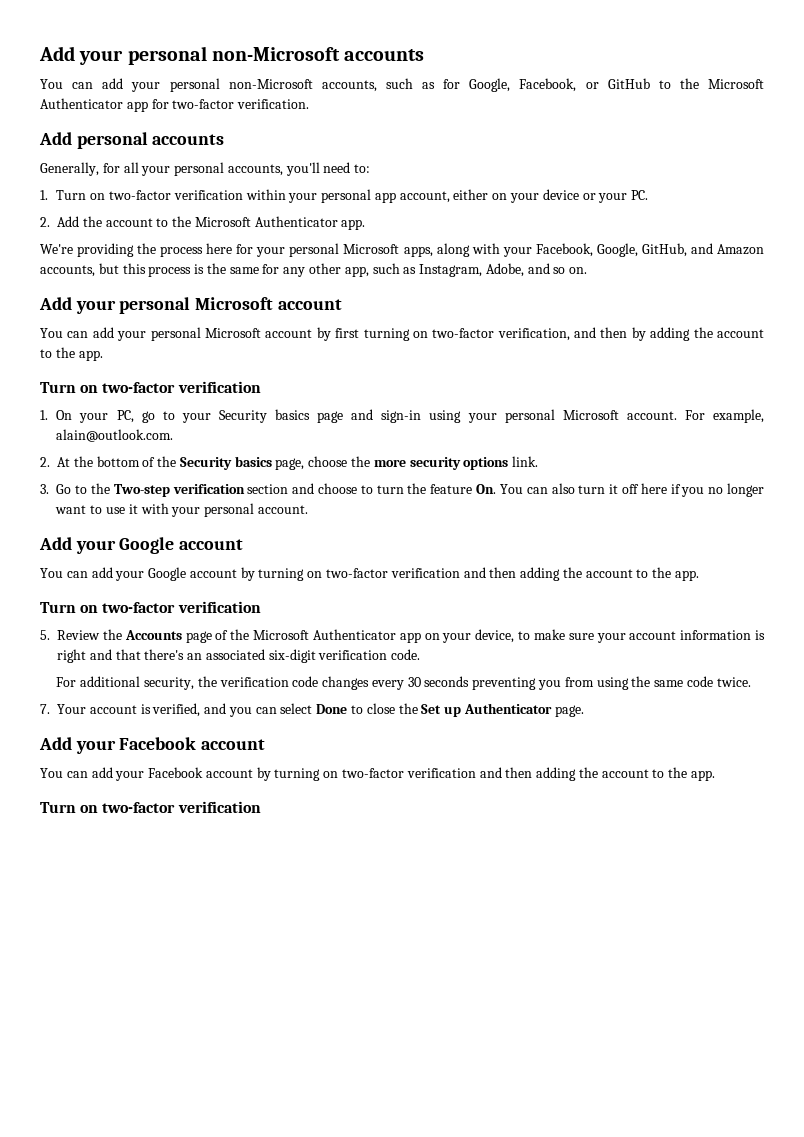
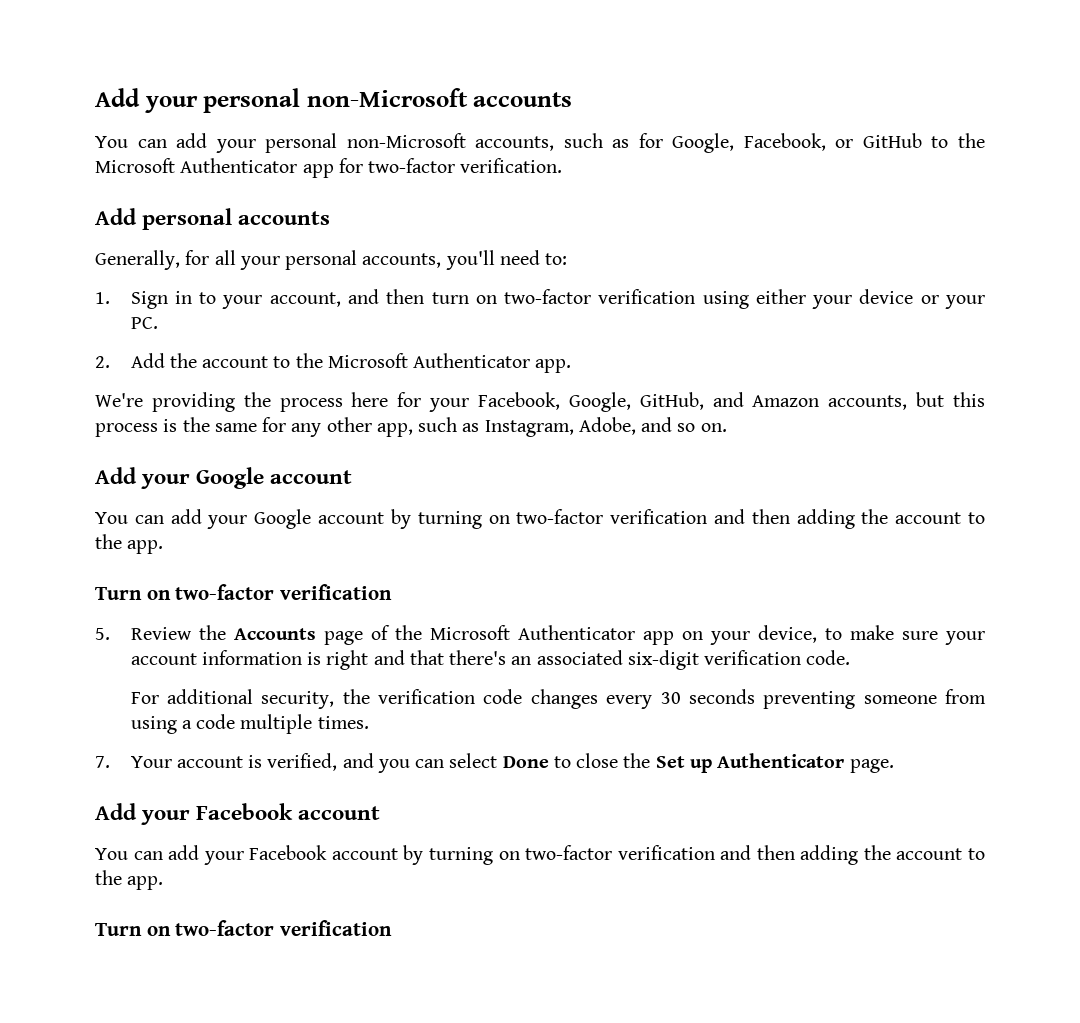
- 1. Turn on two-factor verification within your personal app account, either on your device or your PC.
+ 1. Sign in to your account, and then turn on two-factor verification using either your device or your PC.
- We're providing the process here for your personal Microsoft apps, along with your Facebook, Google, GitHub, and Amazon accounts, but this process is the same for any other app, such as Instagram, Adobe, and so on.
+ We're providing the process here for your Facebook, Google, GitHub, and Amazon accounts, but this process is the same for any other app, such as Instagram, Adobe, and so on.
- Add your personal Microsoft account
- You can add your personal Microsoft account by first turning on two-factor verification, and then by adding the account to the app.
- Turn on two-factor verification
- 1. On your PC, go to your Security basics page and sign-in using your personal Microsoft account. For example, alain@outlook.com.
- 2. At the bottom of the Security basics page, choose the more security options link.
- 3. Go to the Two-step verification section and choose to turn the feature On. You can also turn it off here if you no longer want to use it with your personal account.
- For additional security, the verification code changes every 30 seconds preventing you from using the same code twice.
+ For additional security, the verification code changes every 30 seconds preventing someone from using a code multiple times.

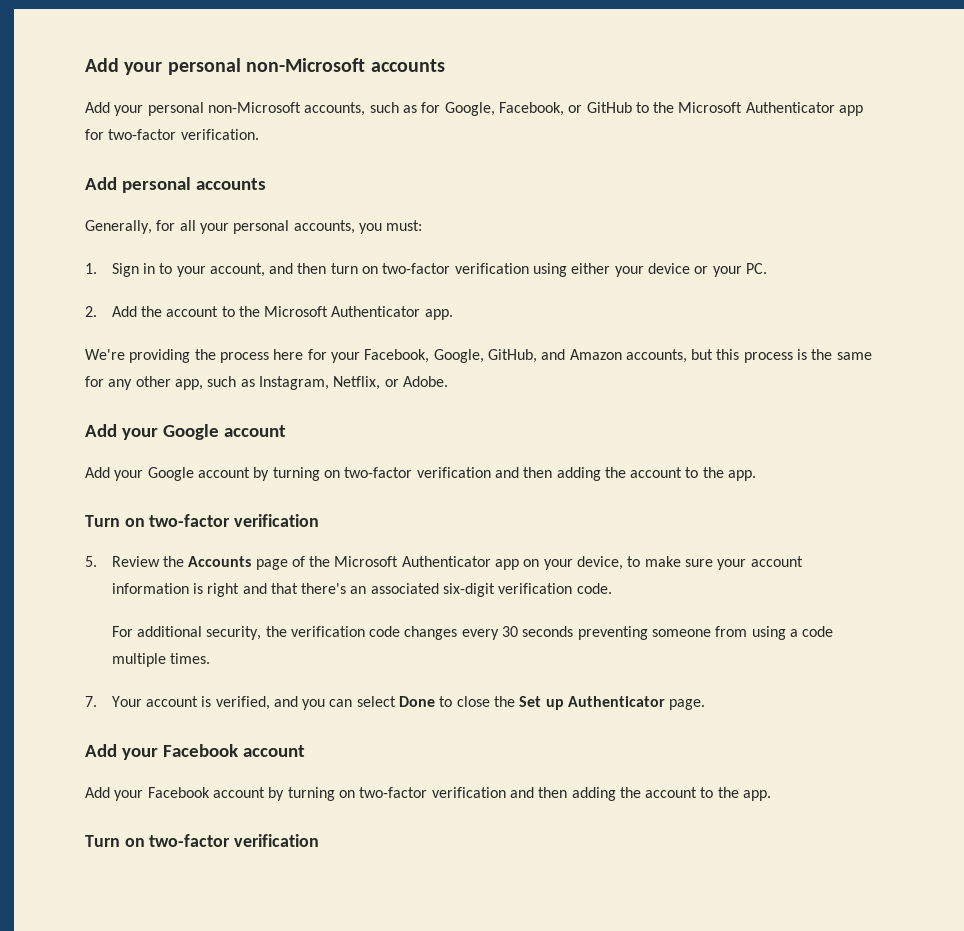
- You can add your personal non-Microsoft accounts, such as for Google, Facebook, or GitHub to the Microsoft Authenticator app for two-factor verification.
+ Add your personal non-Microsoft accounts, such as for Google, Facebook, or GitHub to the Microsoft Authenticator app for two-factor verification.
- Generally, for all your personal accounts, you'll need to:
+ Generally, for all your personal accounts, you must:
- We're providing the process here for your Facebook, Google, GitHub, and Amazon accounts, but this process is the same for any other app, such as Instagram, Adobe, and so on.
+ We're providing the process here for your Facebook, Google, GitHub, and Amazon accounts, but this process is the same for any other app, such as Instagram, Netflix, or Adobe.
- You can add your Google account by turning on two-factor verification and then adding the account to the app.
+ Add your Google account by turning on two-factor verification and then adding the account to the app.
- You can add your Facebook account by turning on two-factor verification and then adding the account to the app.
+ Add your Facebook account by turning on two-factor verification and then adding the account to the app.

